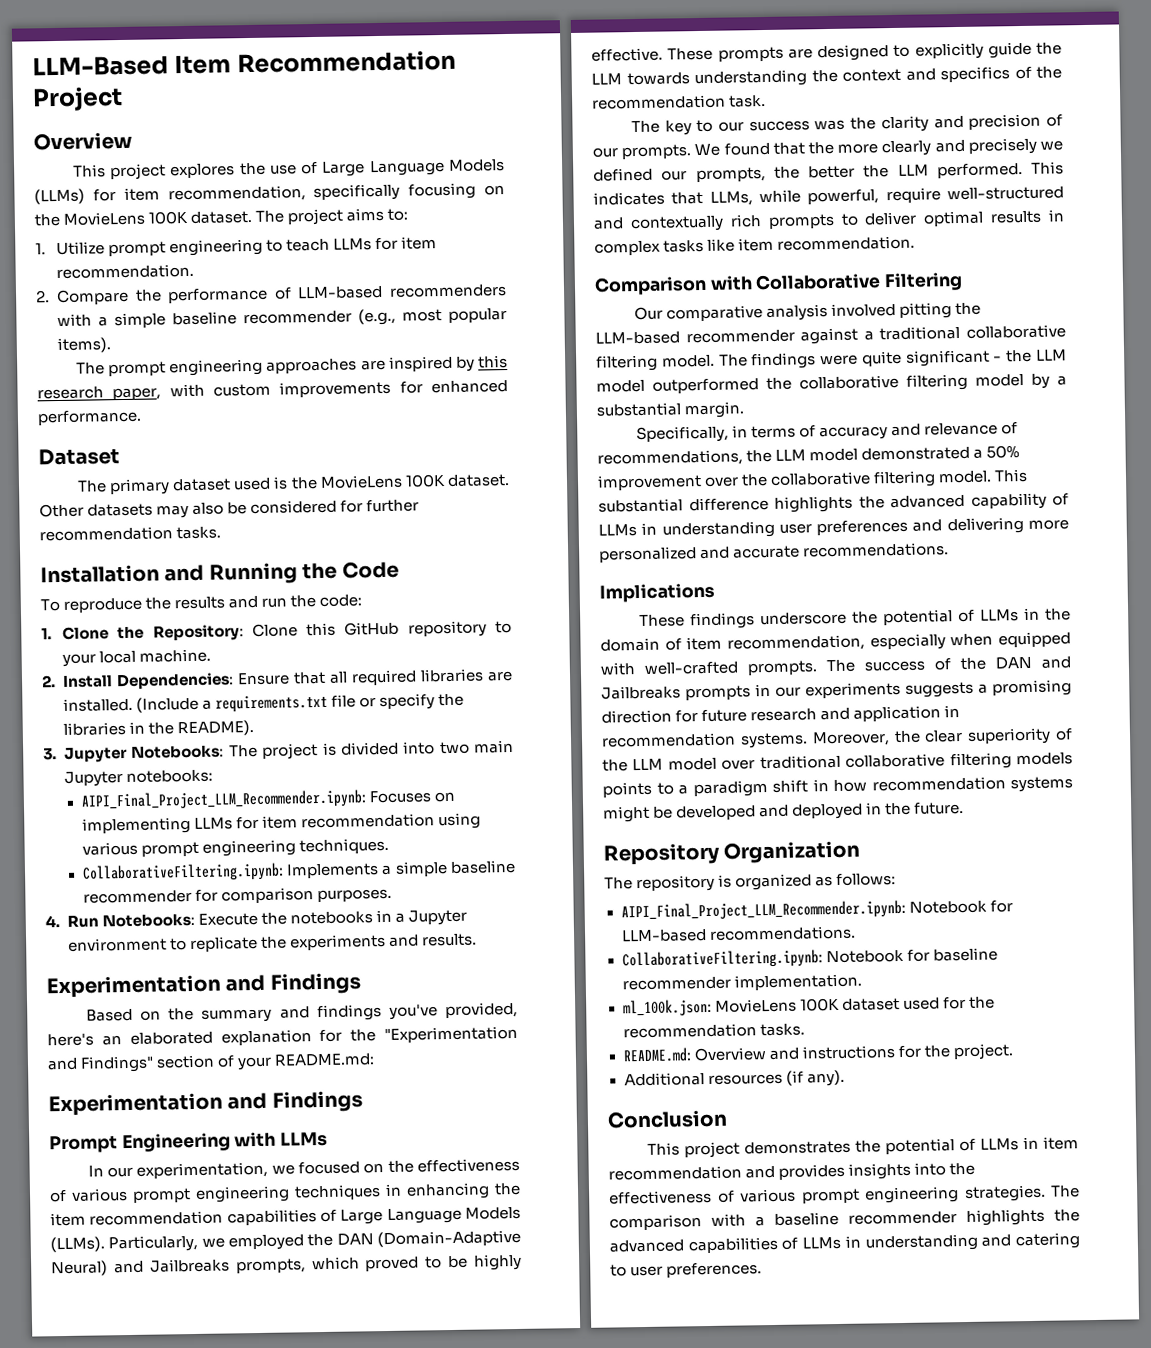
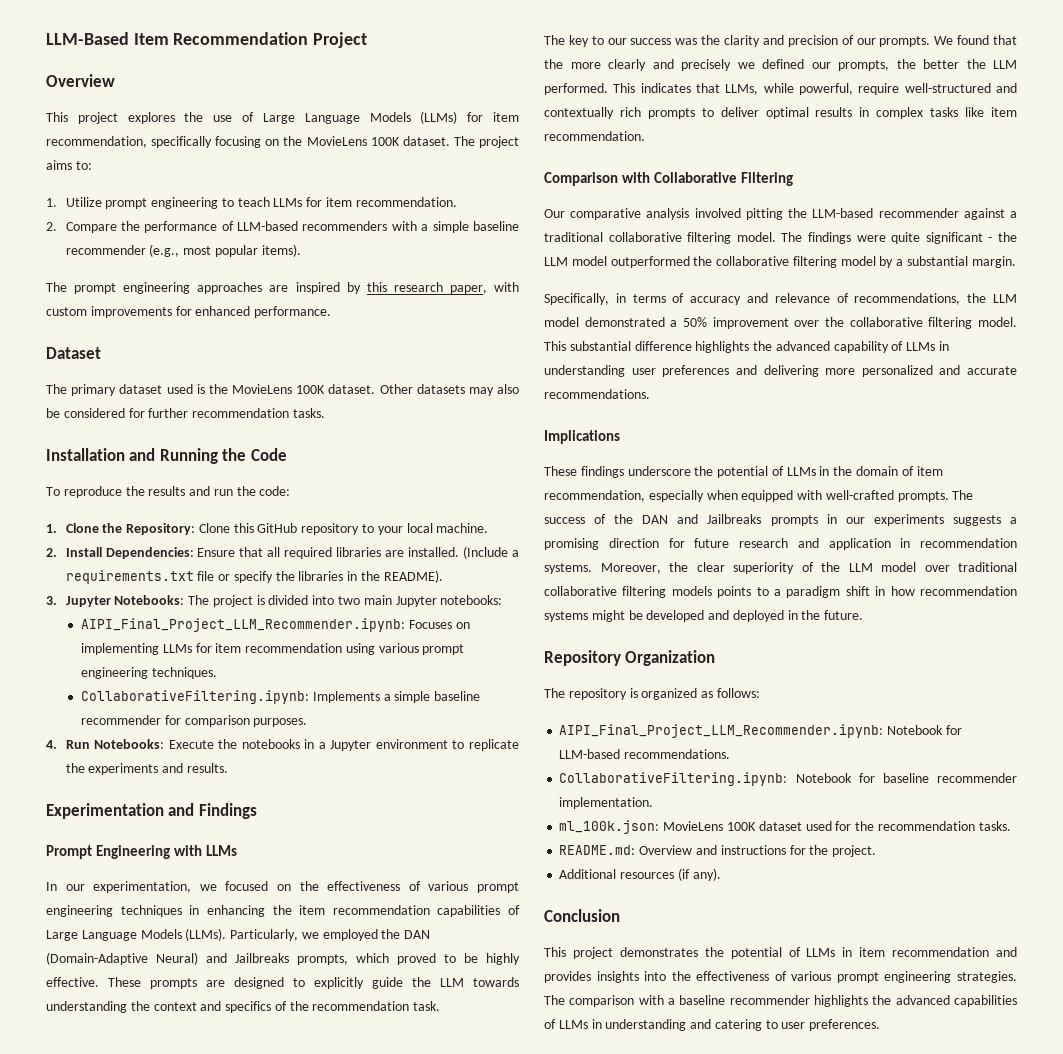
- Based on the summary and findings you've provided, here's an elaborated explanation for the "Experimentation and Findings" section of your README.md:
- Experimentation and Findings

